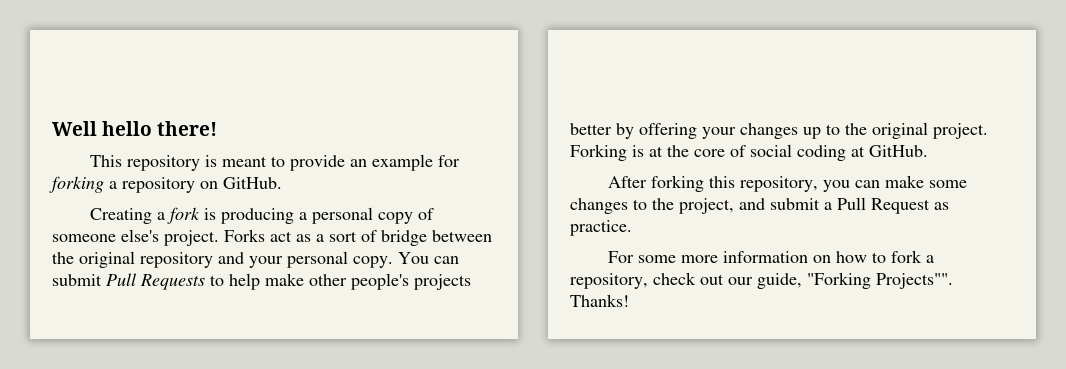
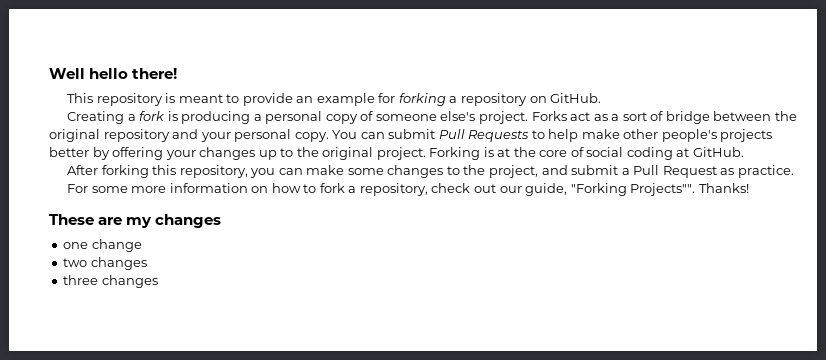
+ These are my changes
+ one change
+ two changes
+ three changes

